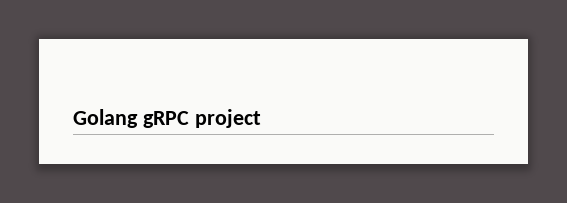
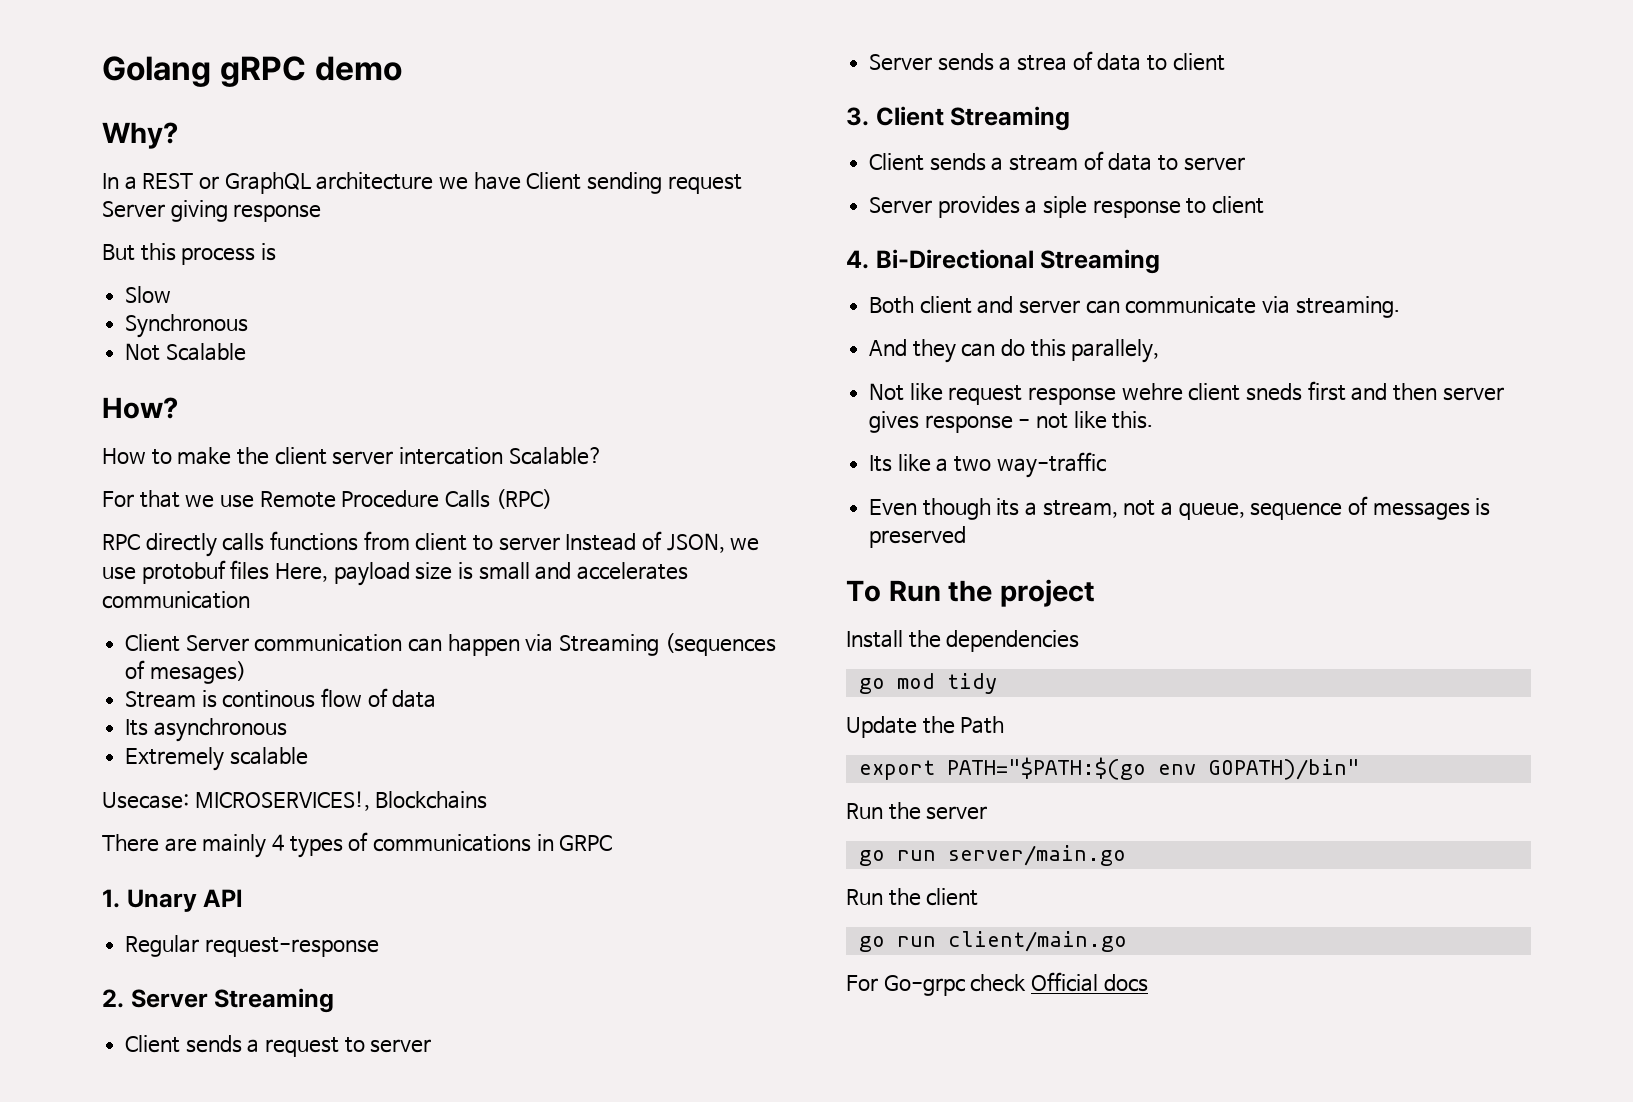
- Golang gRPC project
+ Golang gRPC demo
+ Why?
+ In a REST or GraphQL architecture we have Client sending request Server giving response
+ But this process is
+ Slow
+ Synchronous
+ Not Scalable
+ How?
+ How to make the client server intercation Scalable?
+ For that we use Remote Procedure Calls (RPC)
+ RPC directly calls functions from client to server Instead of JSON, we use protobuf files Here, payload size is small and accelerates communication
+ Client Server communication can happen via Streaming (sequences of mesages)
+ Stream is continous flow of data
+ Its asynchronous
+ Extremely scalable
+ Usecase: MICROSERVICES!, Blockchains
+ There are mainly 4 types of communications in GRPC
+ 1. Unary API
+ Regular request-response
+ 2. Server Streaming
+ Client sends a request to server
+ Server sends a strea of data to client
+ 3. Client Streaming
+ Client sends a stream of data to server
+ Server provides a siple response to client
+ 4. Bi-Directional Streaming
+ Both client and server can communicate via streaming.
+ And they can do this parallely,
+ Not like request response wehre client sneds first and then server gives response - not like this.
+ Its like a two way-traffic
+ Even though its a stream, not a queue, sequence of messages is preserved
+ To Run the project
+ Install the dependencies
+ go mod tidy
+ Update the Path
+ export PATH="$PATH:$(go env GOPATH)/bin"
+ Run the server
+ go run server/main.go
+ Run the client
+ go run client/main.go
+ For Go-grpc check Official docs

